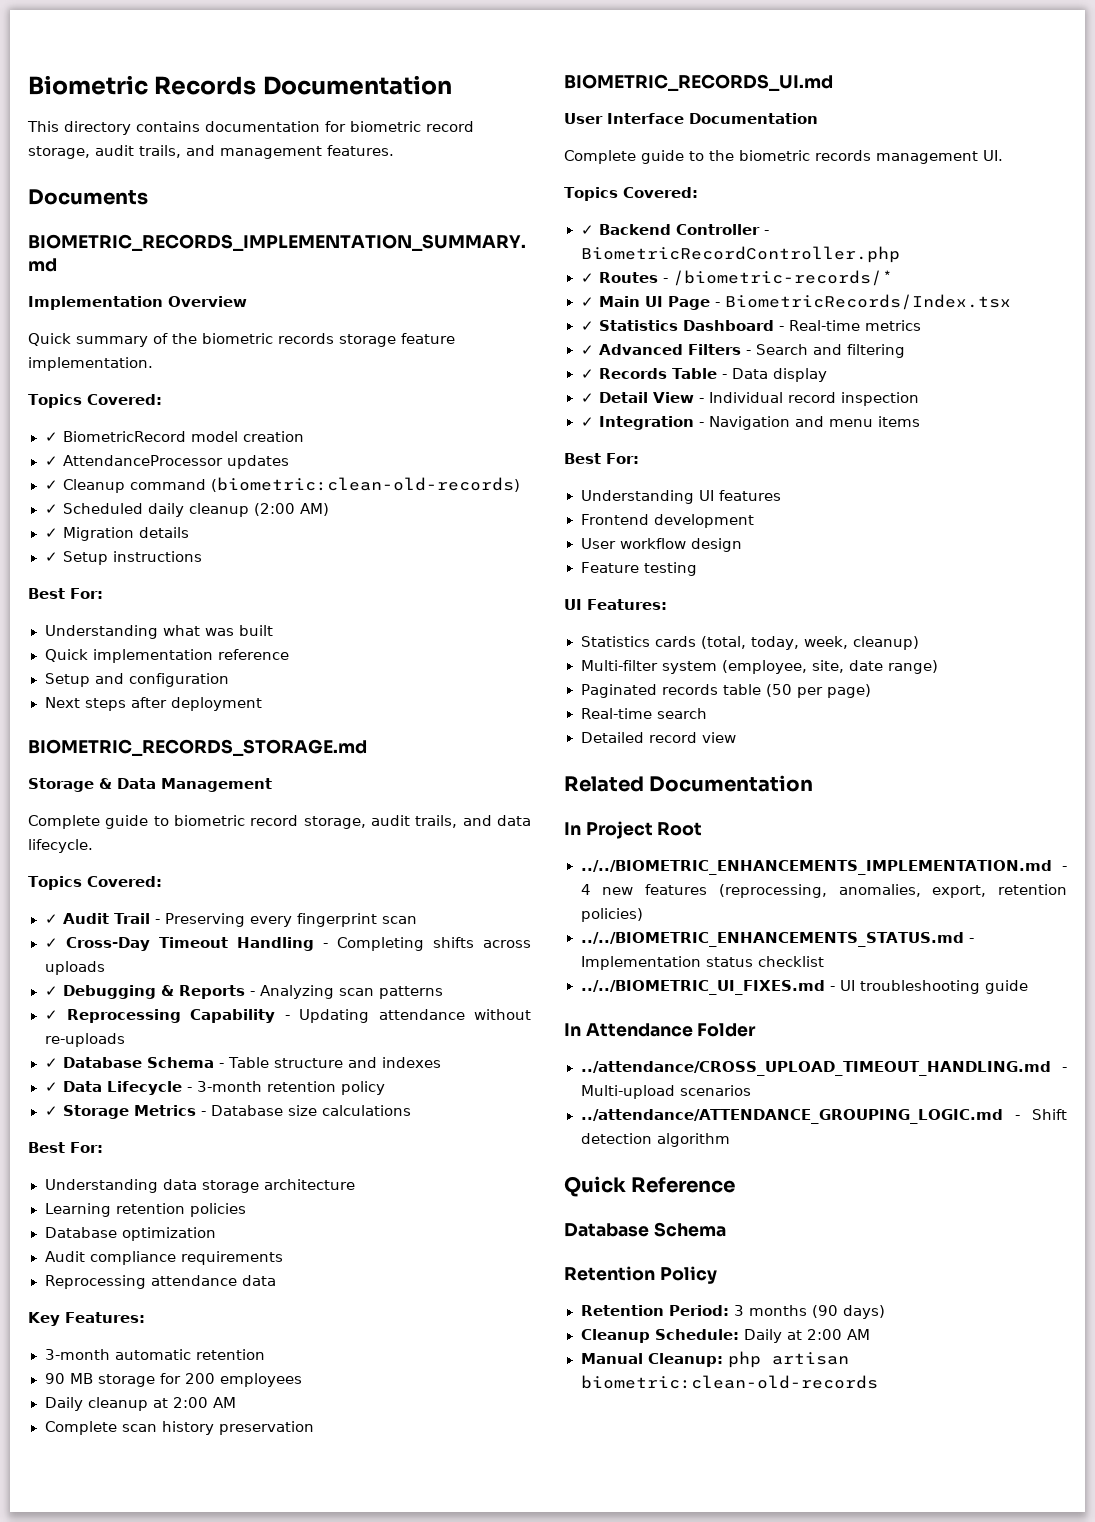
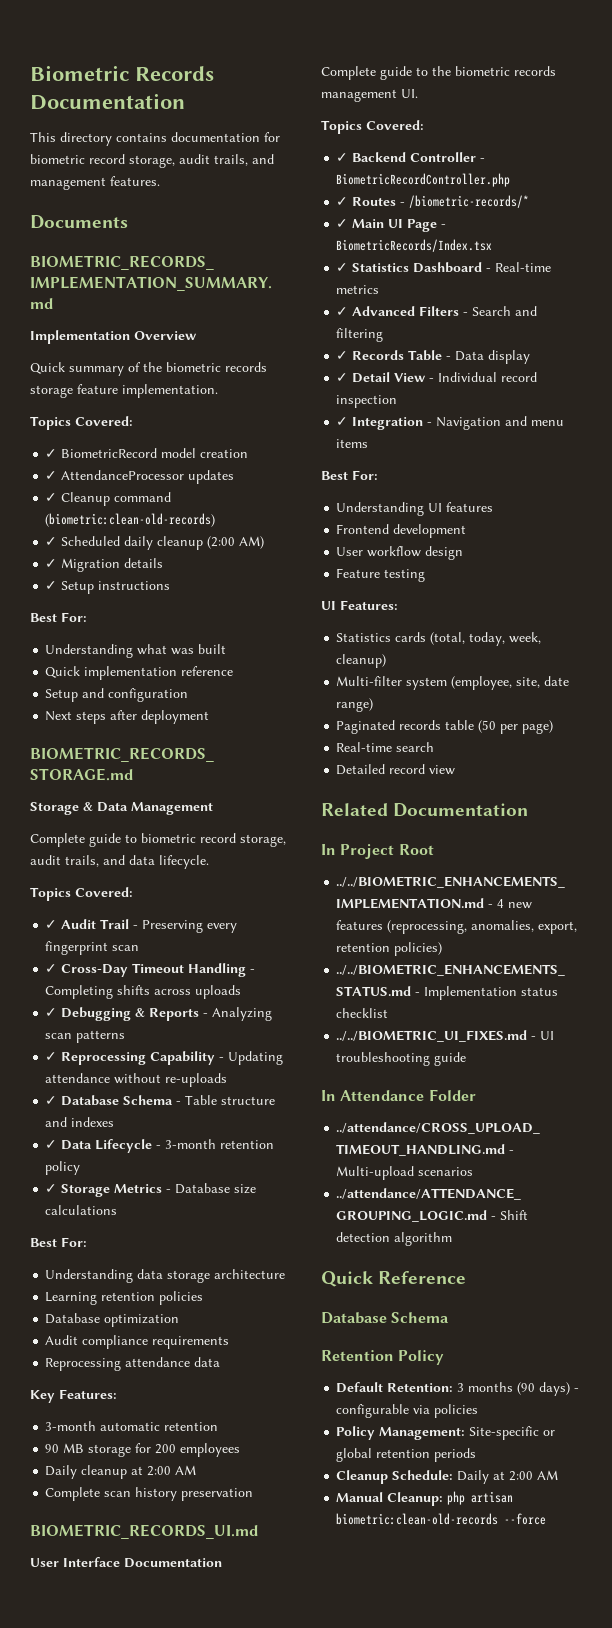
- Retention Period: 3 months (90 days)
+ Default Retention: 3 months (90 days) - configurable via policies
+ Policy Management: Site-specific or global retention periods
- Manual Cleanup: php artisan biometric:clean-old-records
+ Manual Cleanup: php artisan biometric:clean-old-records --force

